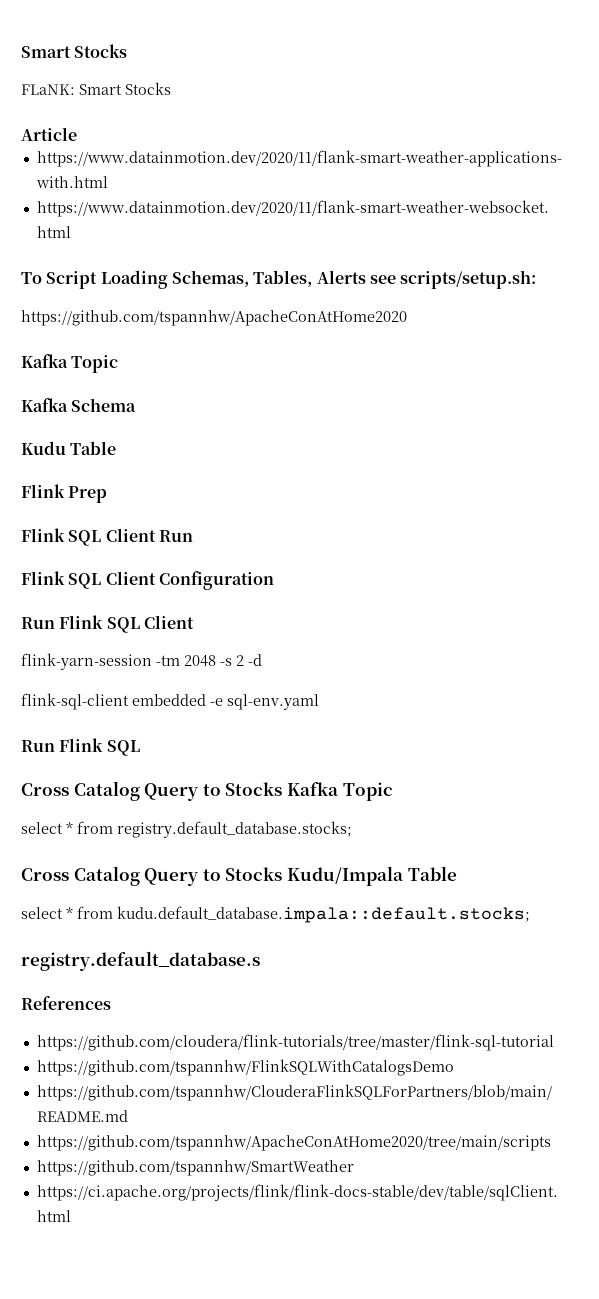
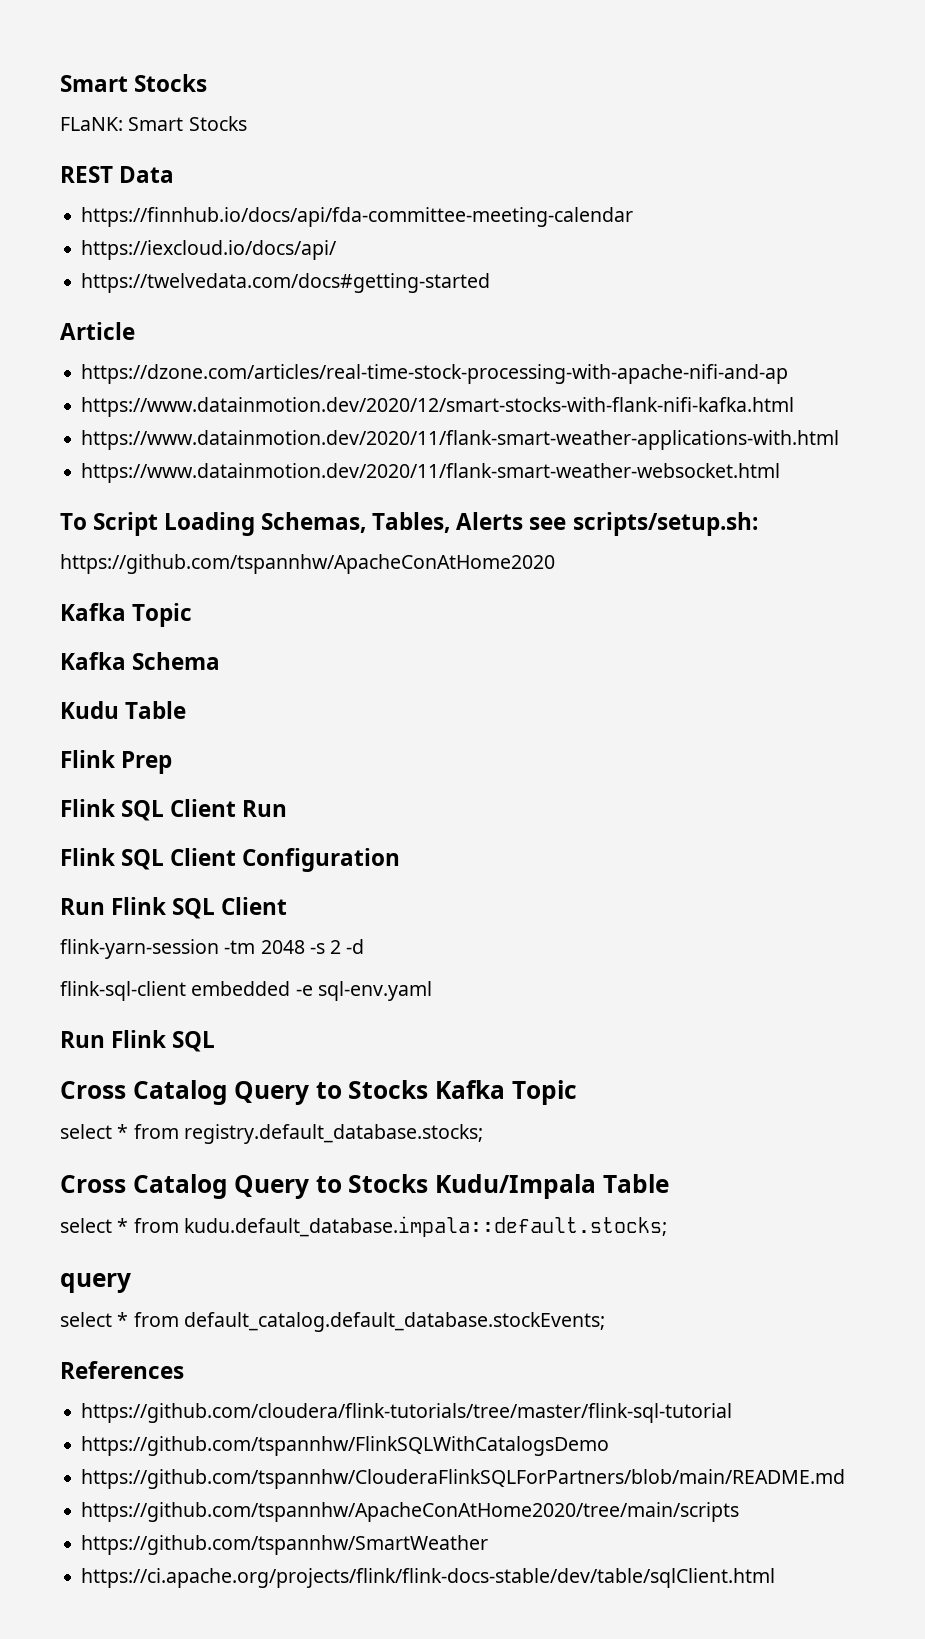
+ REST Data
+ https://finnhub.io/docs/api/fda-committee-meeting-calendar
+ https://iexcloud.io/docs/api/
+ https://twelvedata.com/docs#getting-started
+ https://dzone.com/articles/real-time-stock-processing-with-apache-nifi-and-ap
+ https://www.datainmotion.dev/2020/12/smart-stocks-with-flank-nifi-kafka.html
- registry.default_database.s
+ query
+ select * from default_catalog.default_database.stockEvents;

